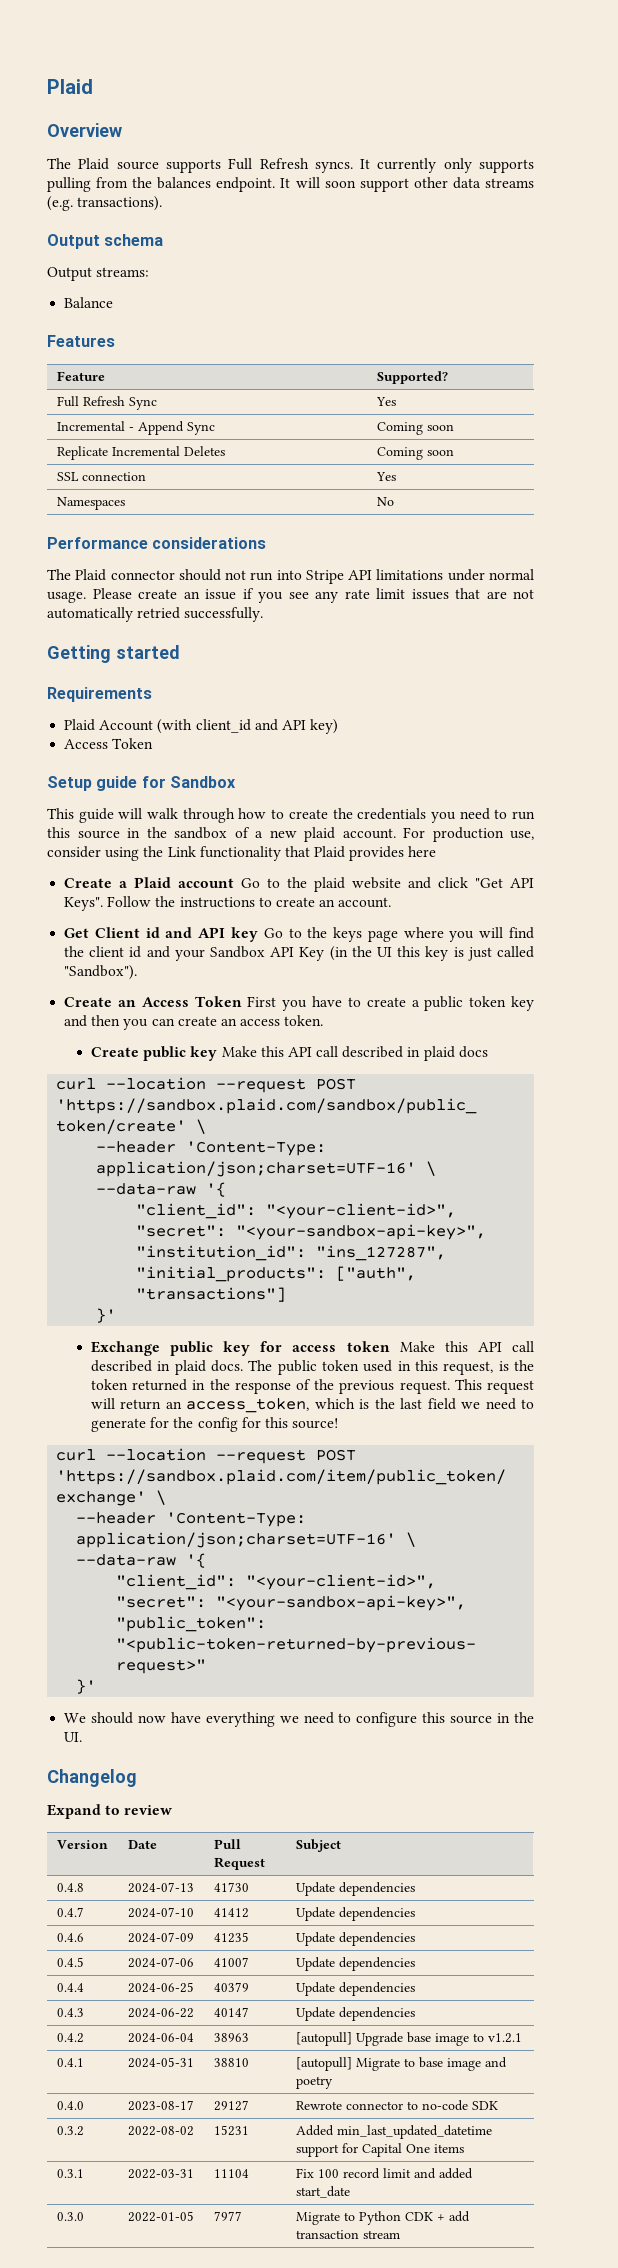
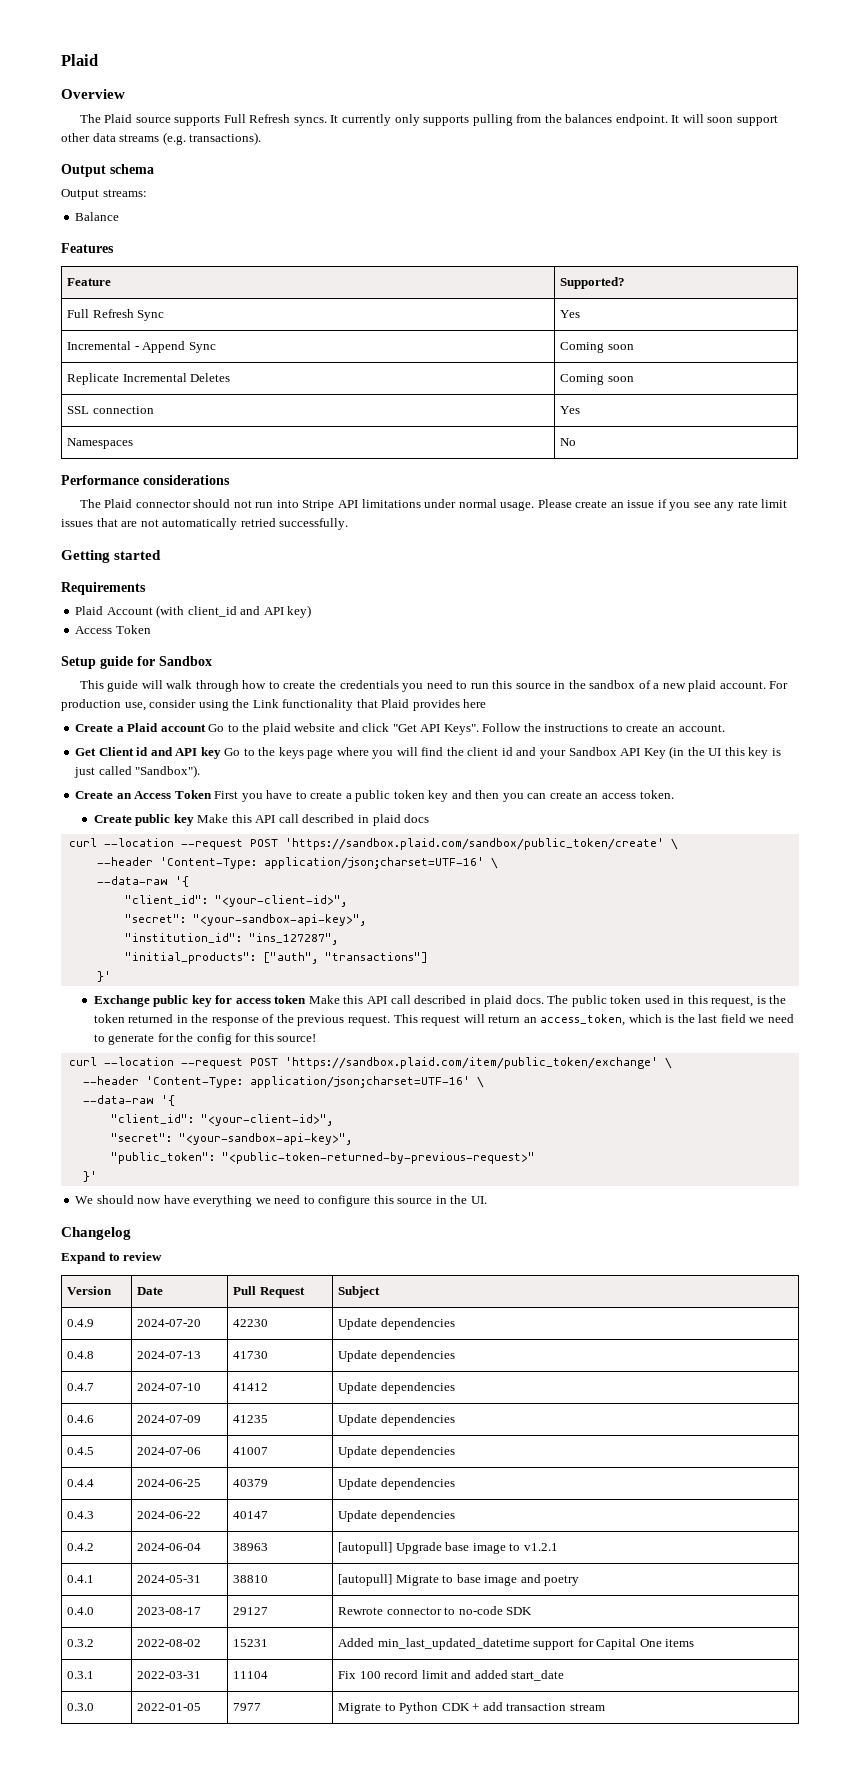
+ 0.4.9 | 2024-07-20 | 42230 | Update dependencies

